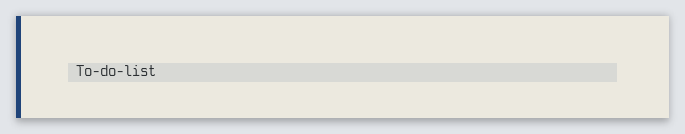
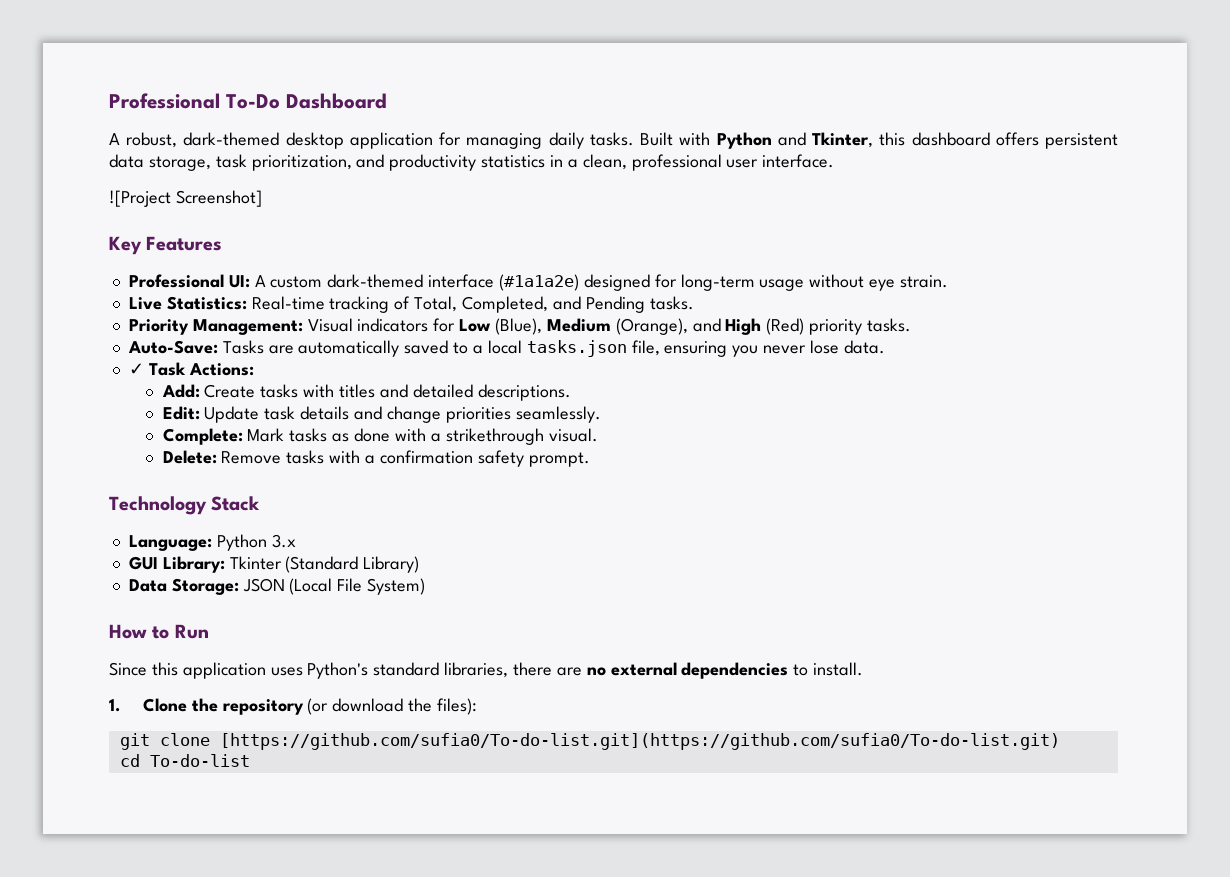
- To-do-list
+ Professional To-Do Dashboard
+ A robust, dark-themed desktop application for managing daily tasks. Built with Python and Tkinter, this dashboard offers persistent data storage, task prioritization, and productivity statistics in a clean, professional user interface.
+ ![Project Screenshot]
+ Key Features
+ Professional UI: A custom dark-themed interface (#1a1a2e) designed for long-term usage without eye strain.
+ Live Statistics: Real-time tracking of Total, Completed, and Pending tasks.
+ Priority Management: Visual indicators for Low (Blue), Medium (Orange), and High (Red) priority tasks.
+ Auto-Save: Tasks are automatically saved to a local tasks.json file, ensuring you never lose data.
+ ✓ Task Actions:
+ Add: Create tasks with titles and detailed descriptions.
+ Edit: Update task details and change priorities seamlessly.
+ Complete: Mark tasks as done with a strikethrough visual.
+ Delete: Remove tasks with a confirmation safety prompt.
+ Technology Stack
+ Language: Python 3.x
+ GUI Library: Tkinter (Standard Library)
+ Data Storage: JSON (Local File System)
+ How to Run
+ Since this application uses Python's standard libraries, there are no external dependencies to install.
+ 1. Clone the repository (or download the files):
+ git clone [https://github.com/sufia0/To-do-list.git](https://github.com/sufia0/To-do-list.git)
+ cd To-do-list

